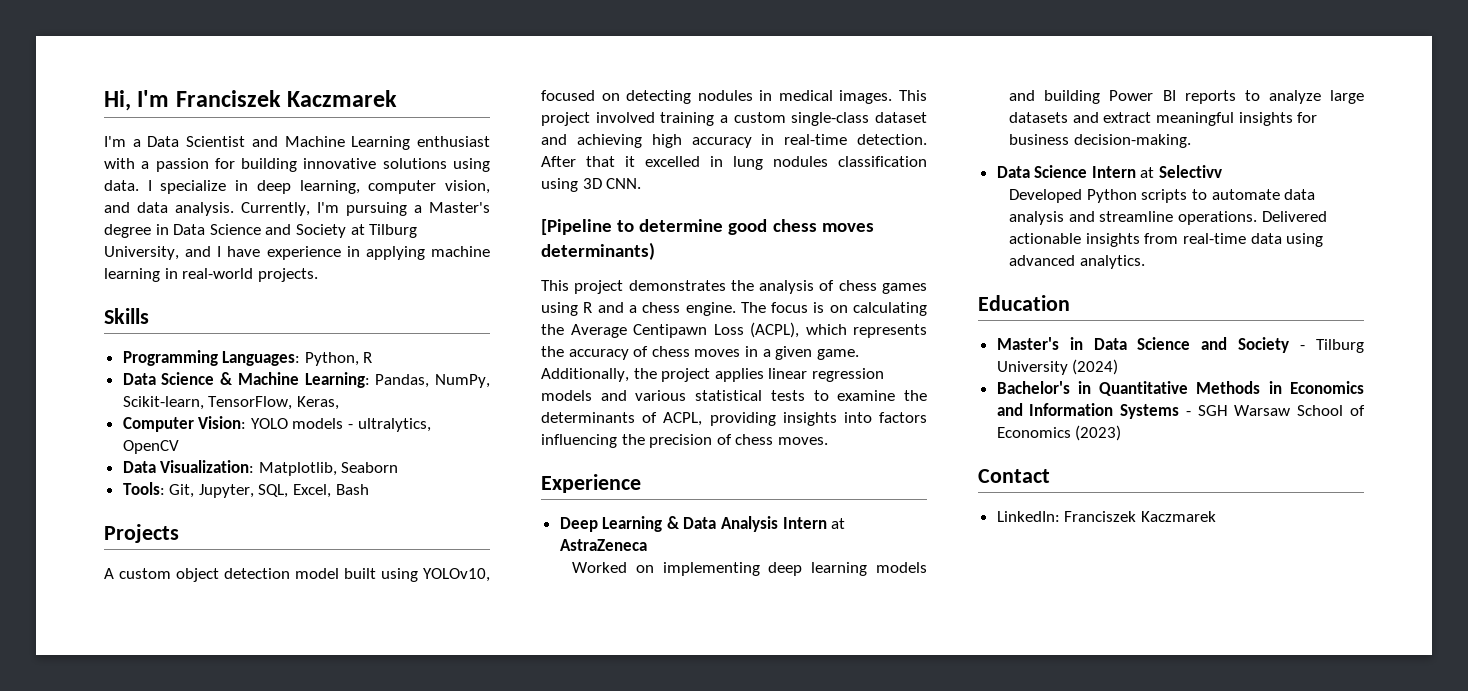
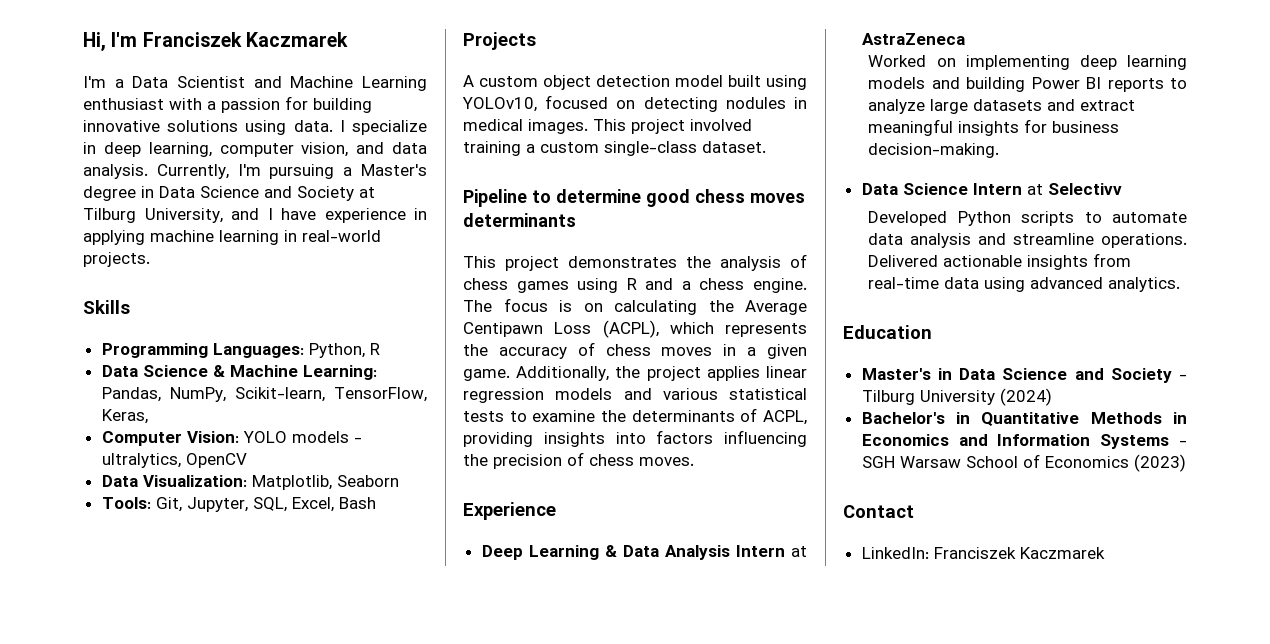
- This project involved training a custom single-class dataset and achieving high accuracy in real-time detection. After that it excelled in lung nodules classification using 3D CNN.
- [Pipeline to determine good chess moves determinants)
+ This project involved training a custom single-class dataset.
+ Pipeline to determine good chess moves determinants

